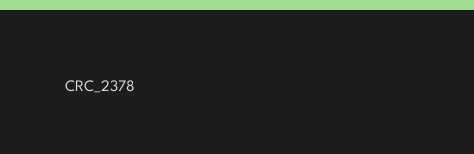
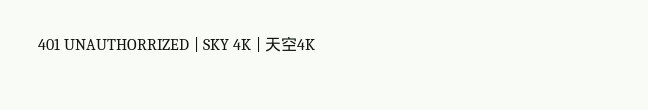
- CRC_2378
+ 401 UNAUTHORRIZED | SKY 4K | 天空4K

